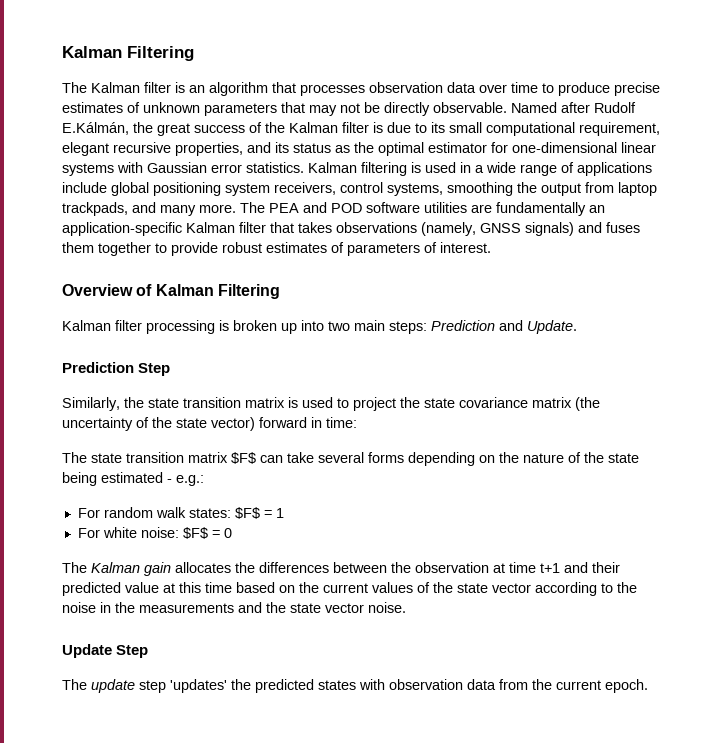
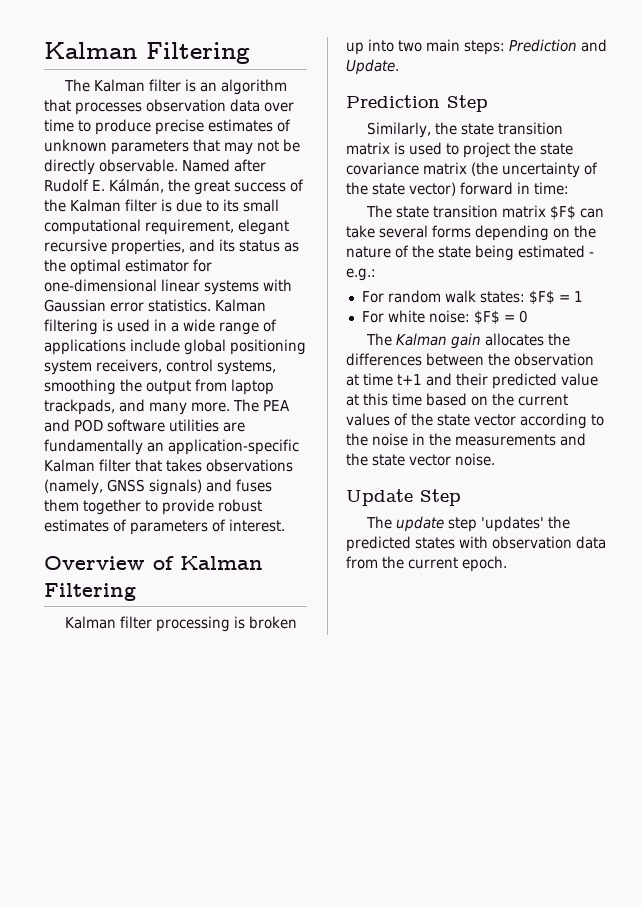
- Named after Rudolf E.Kálmán, the great success of the Kalman filter is due to its small computational requirement, elegant recursive properties, and its status as the optimal estimator for one-dimensional linear systems with Gaussian error statistics.
+ Named after Rudolf E. Kálmán, the great success of the Kalman filter is due to its small computational requirement, elegant recursive properties, and its status as the optimal estimator for one-dimensional linear systems with Gaussian error statistics.

